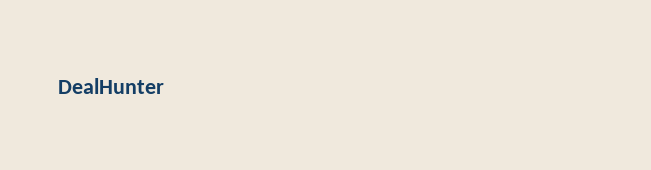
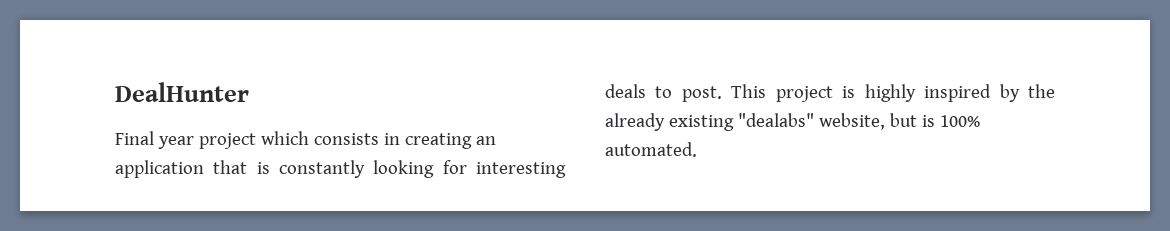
+ Final year project which consists in creating an application that is constantly looking for interesting deals to post. This project is highly inspired by the already existing "dealabs" website, but is 100% automated.

